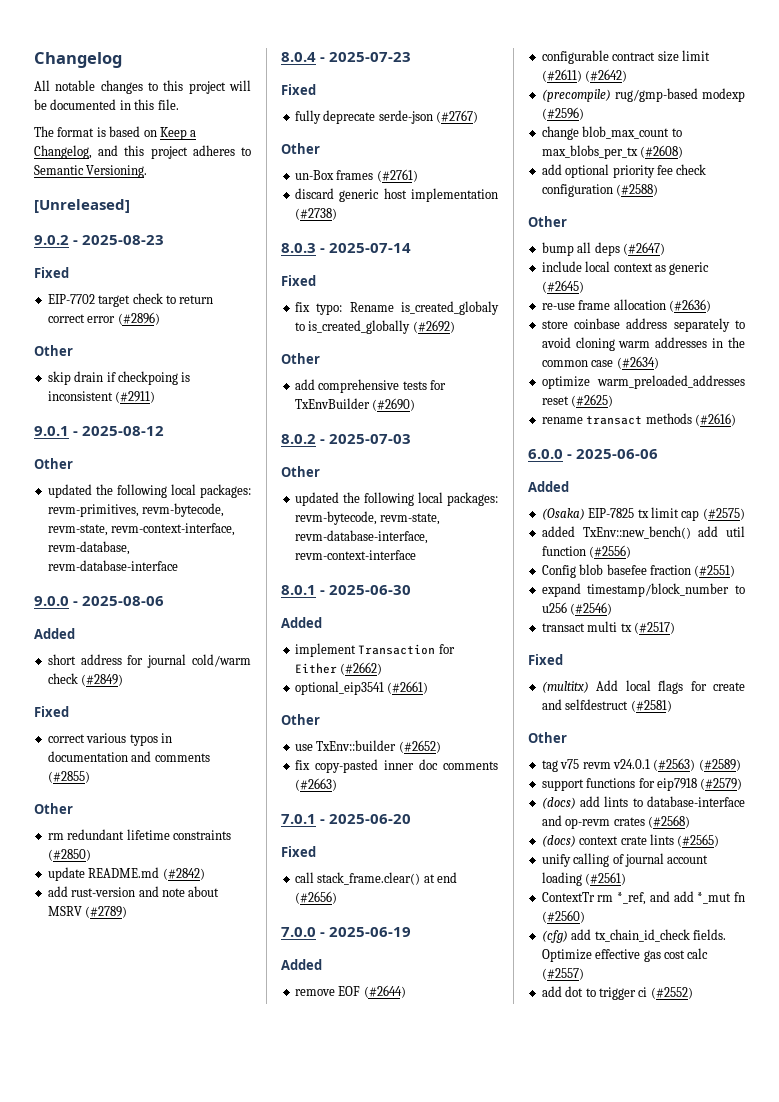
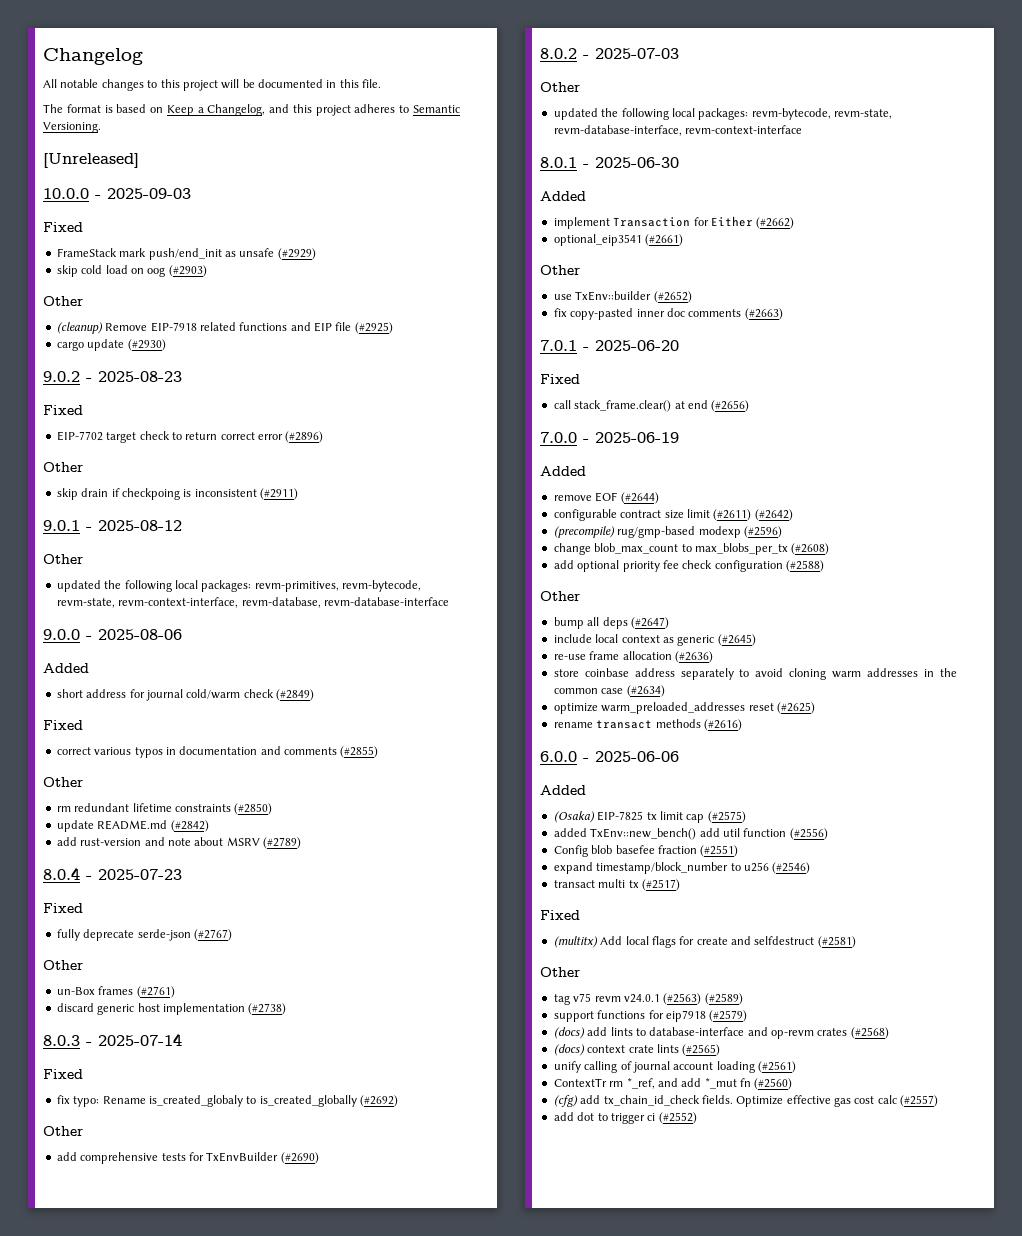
+ 10.0.0 - 2025-09-03
+ Fixed
+ FrameStack mark push/end_init as unsafe (#2929)
+ skip cold load on oog (#2903)
+ Other
+ (cleanup) Remove EIP-7918 related functions and EIP file (#2925)
+ cargo update (#2930)

